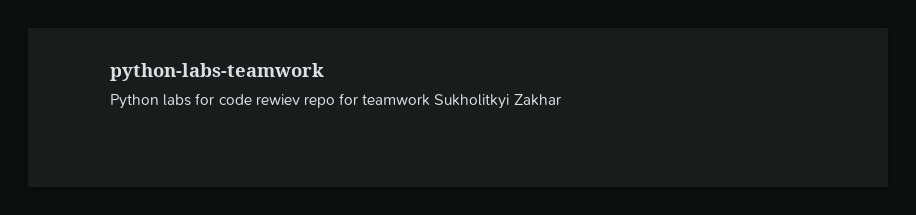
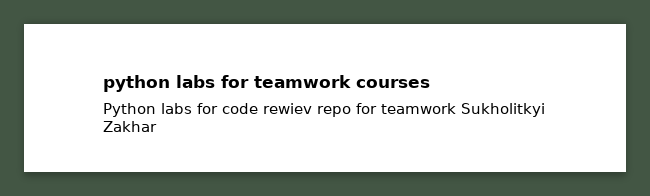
- python-labs-teamwork
+ python labs for teamwork courses

